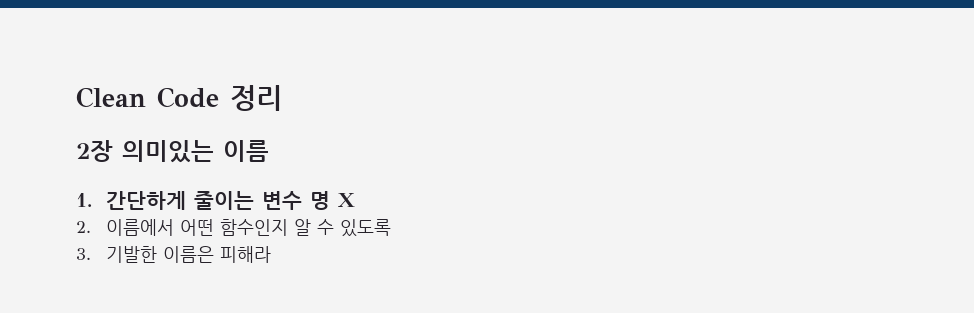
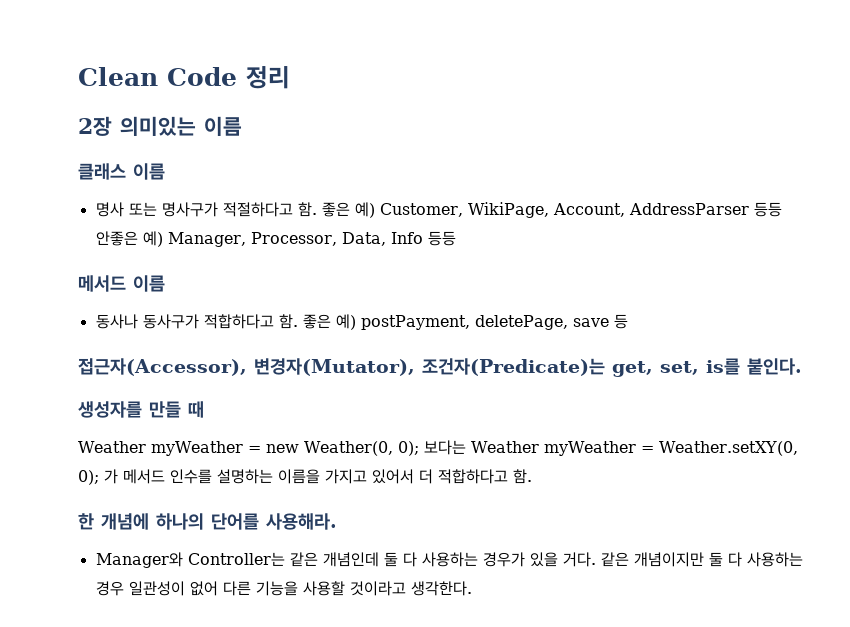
- 1. 간단하게 줄이는 변수 명 X
- 2. 이름에서 어떤 함수인지 알 수 있도록
- 3. 기발한 이름은 피해라
+ 클래스 이름
+ 명사 또는 명사구가 적절하다고 함. 좋은 예) Customer, WikiPage, Account, AddressParser 등등 안좋은 예) Manager, Processor, Data, Info 등등
+ 메서드 이름
+ 동사나 동사구가 적합하다고 함. 좋은 예) postPayment, deletePage, save 등
+ 접근자(Accessor), 변경자(Mutator), 조건자(Predicate)는 get, set, is를 붙인다.
+ 생성자를 만들 때
+ Weather myWeather = new Weather(0, 0); 보다는 Weather myWeather = Weather.setXY(0, 0); 가 메서드 인수를 설명하는 이름을 가지고 있어서 더 적합하다고 함.
+ 한 개념에 하나의 단어를 사용해라.
+ Manager와 Controller는 같은 개념인데 둘 다 사용하는 경우가 있을 거다. 같은 개념이지만 둘 다 사용하는 경우 일관성이 없어 다른 기능을 사용할 것이라고 생각한다.

